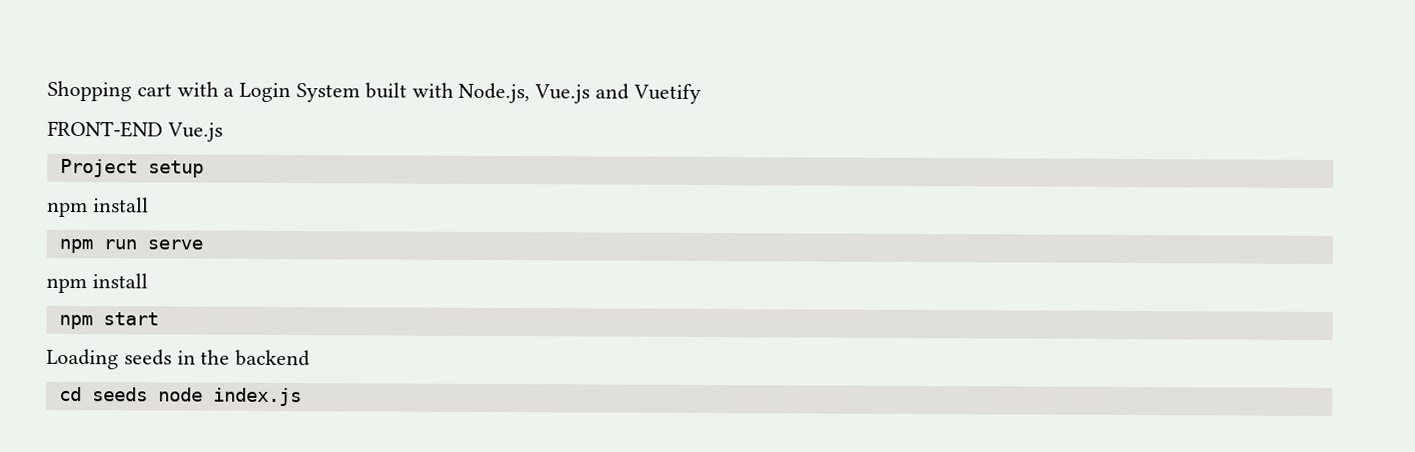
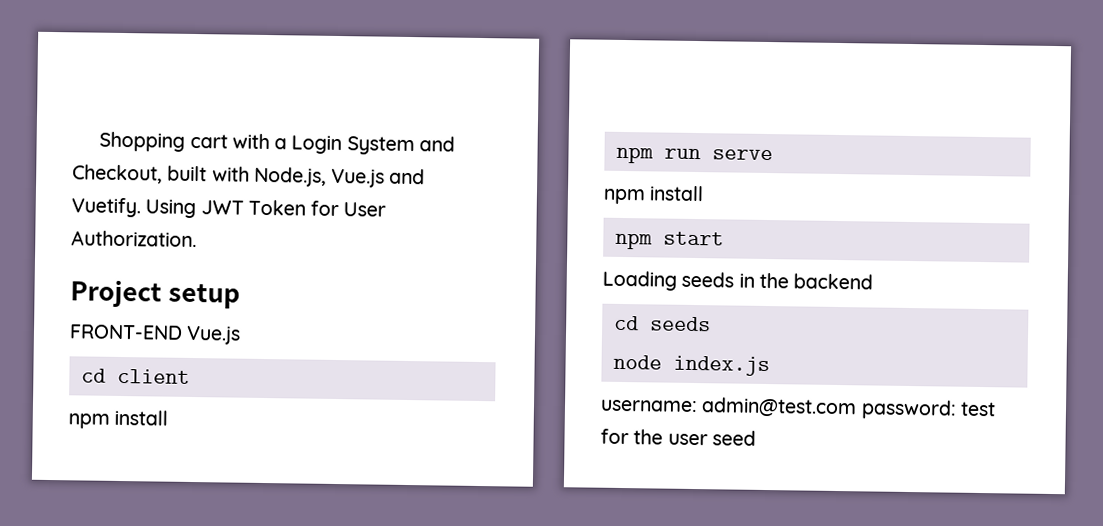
- Shopping cart with a Login System built with Node.js, Vue.js and Vuetify
+ Shopping cart with a Login System and Checkout, built with Node.js, Vue.js and Vuetify. Using JWT Token for User Authorization.
+ Project setup
- Project setup
+ cd client
- cd seeds node index.js
+ cd seeds
+ node index.js
+ username: admin@test.com password: test for the user seed

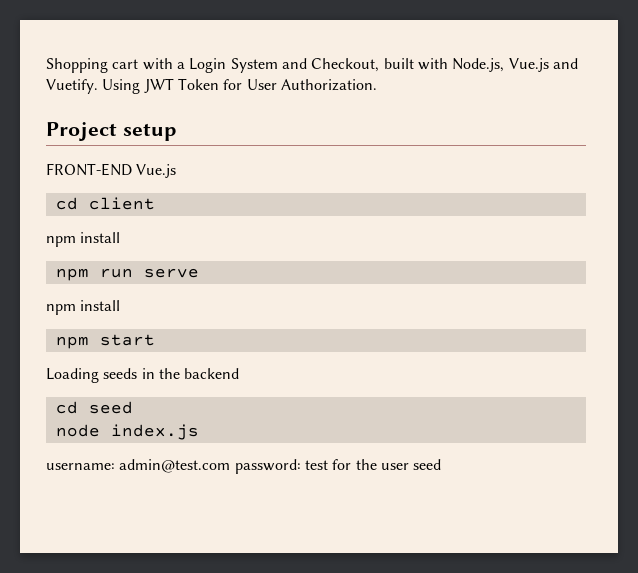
- cd seeds
+ cd seed

